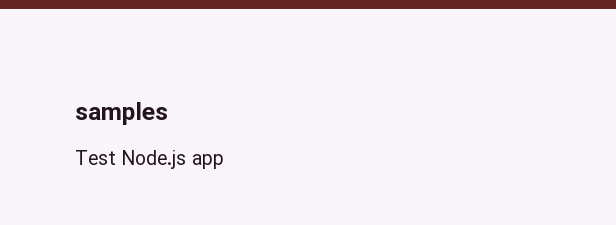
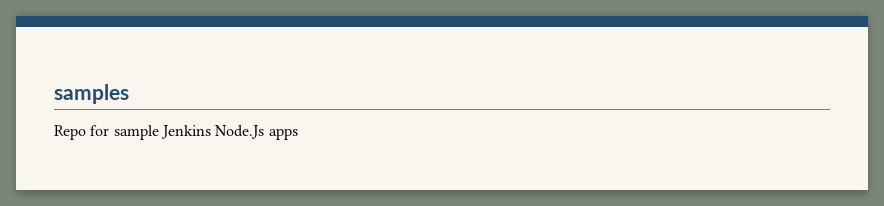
- Test Node.js app
+ Repo for sample Jenkins Node.Js apps

